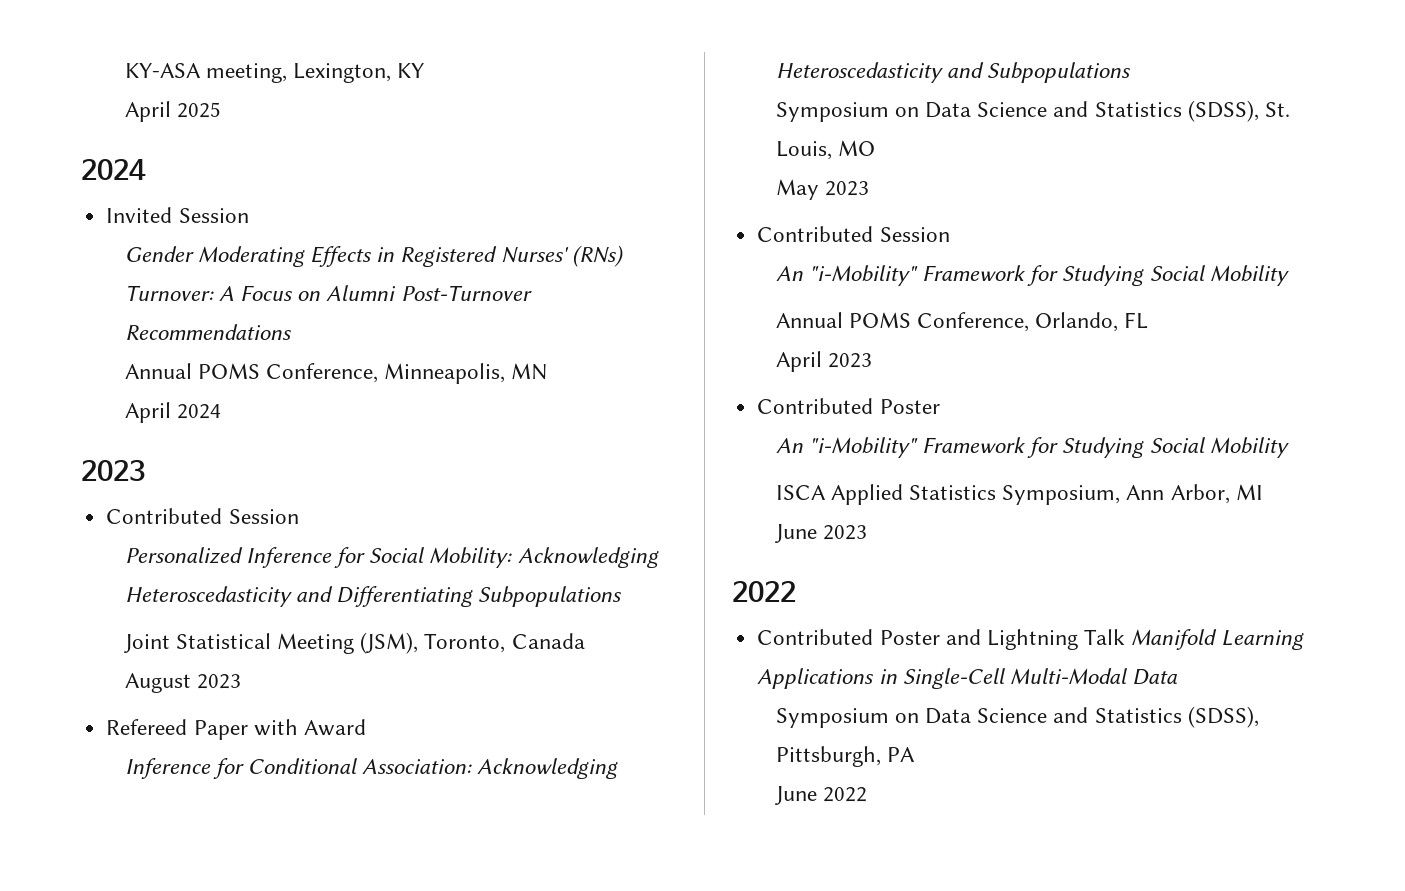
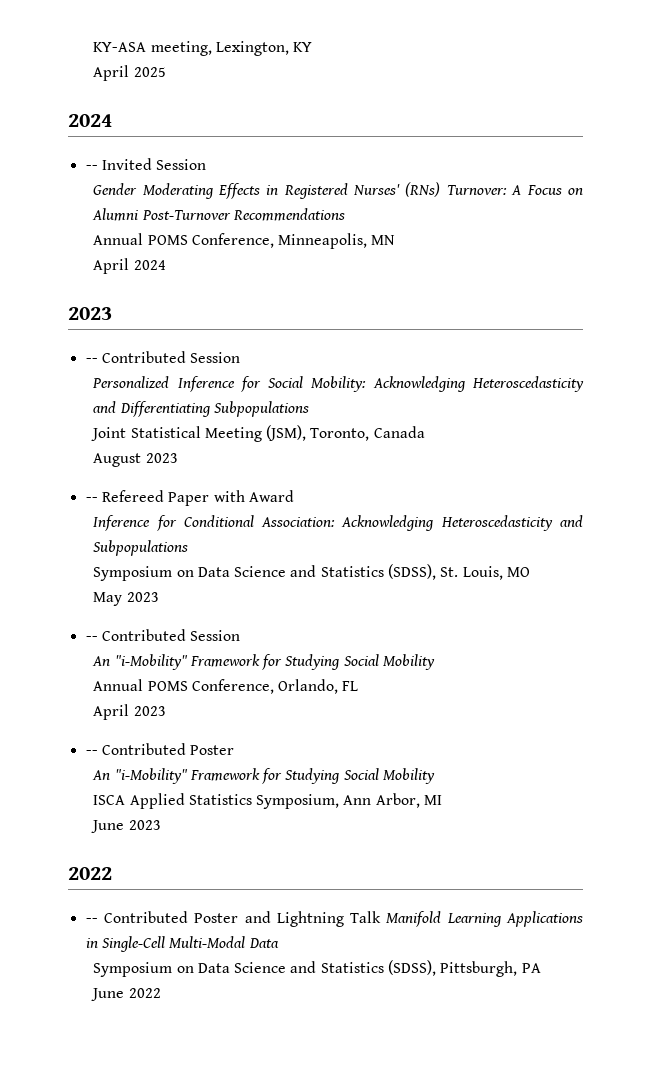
- Invited Session
+ -- Invited Session
  April 2024
  2023
- Contributed Session
+ -- Contributed Session
- Refereed Paper with Award
+ -- Refereed Paper with Award
  May 2023
- Contributed Session
+ -- Contributed Session
  April 2023
- Contributed Poster
+ -- Contributed Poster
- Contributed Poster and Lightning Talk Manifold Learning Applications in Single-Cell Multi-Modal Data
+ -- Contributed Poster and Lightning Talk Manifold Learning Applications in Single-Cell Multi-Modal Data

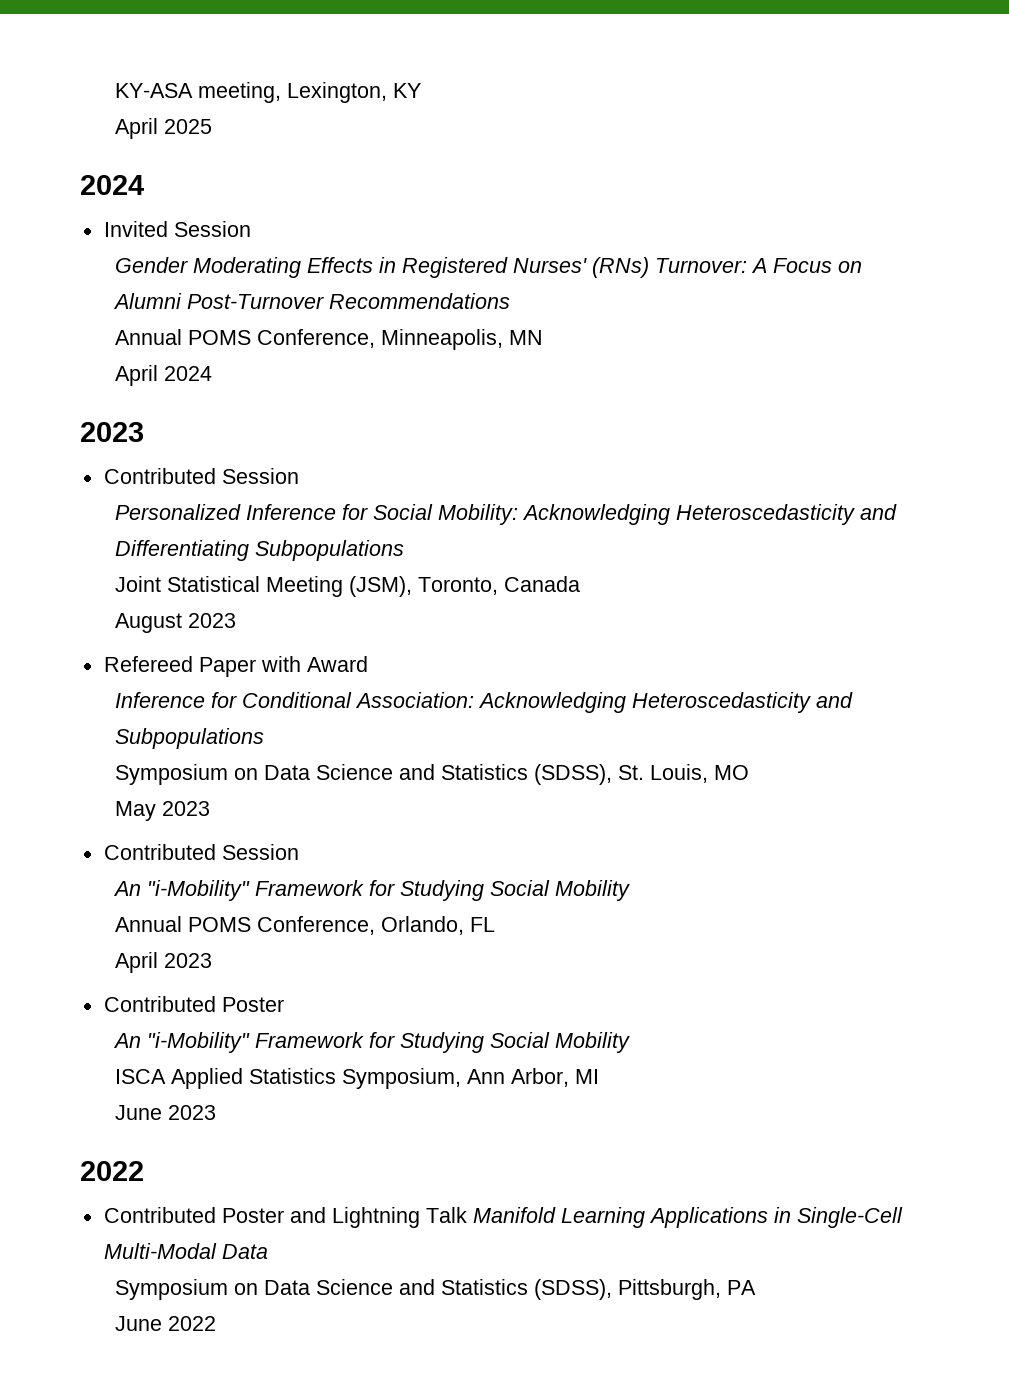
- -- Invited Session
+ Invited Session
  April 2024
  2023
- -- Contributed Session
+ Contributed Session
- -- Refereed Paper with Award
+ Refereed Paper with Award
  May 2023
- -- Contributed Session
+ Contributed Session
  April 2023
- -- Contributed Poster
+ Contributed Poster
- -- Contributed Poster and Lightning Talk Manifold Learning Applications in Single-Cell Multi-Modal Data
+ Contributed Poster and Lightning Talk Manifold Learning Applications in Single-Cell Multi-Modal Data

